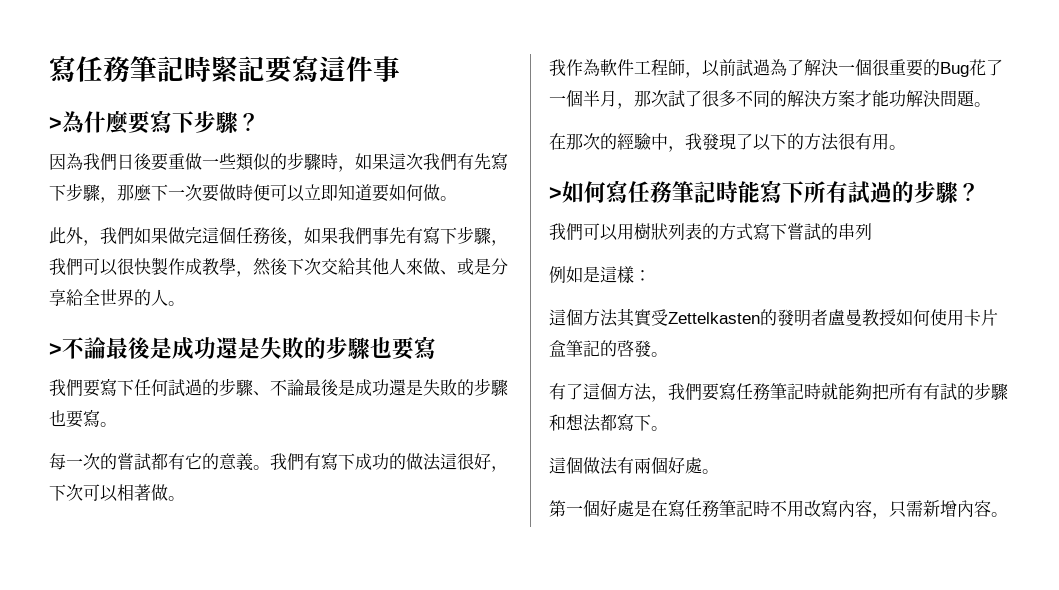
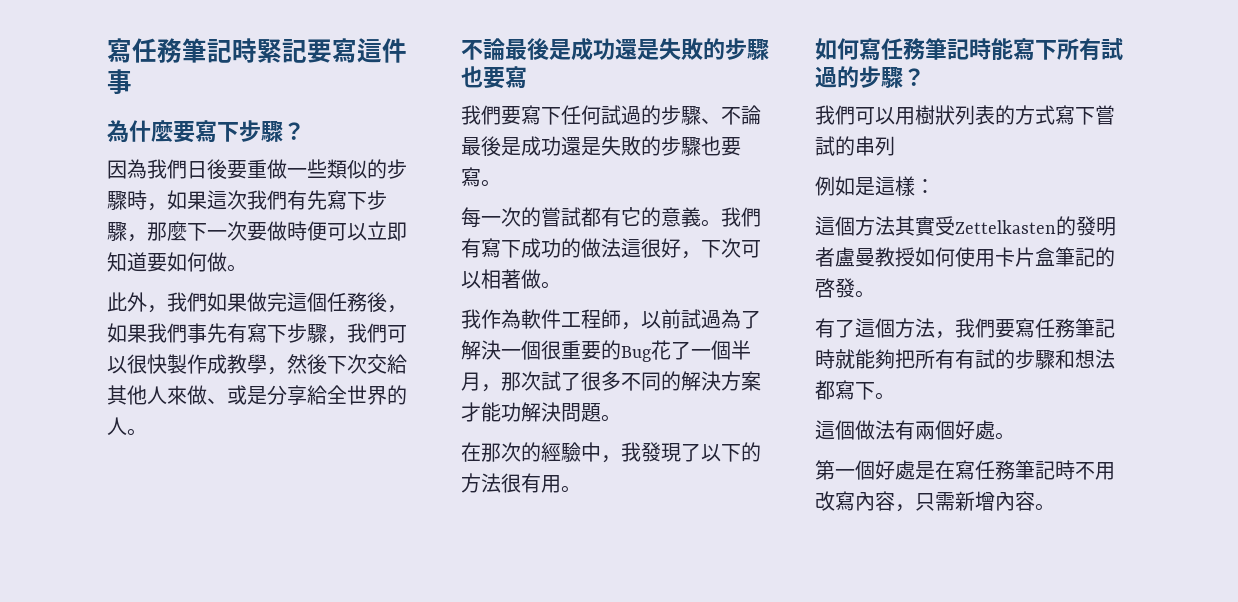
- >為什麼要寫下步驟？
+ 為什麼要寫下步驟？
  此外，我們如果做完這個任務後，如果我們事先有寫下步驟，我們可以很快製作成教學，然後下次交給其他人來做、或是分享給全世界的人。
- >不論最後是成功還是失敗的步驟也要寫
+ 不論最後是成功還是失敗的步驟也要寫
- >如何寫任務筆記時能寫下所有試過的步驟？
+ 如何寫任務筆記時能寫下所有試過的步驟？

